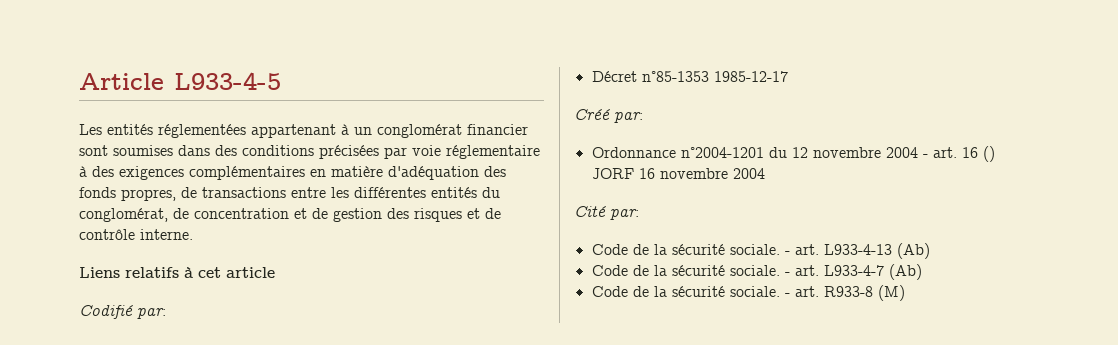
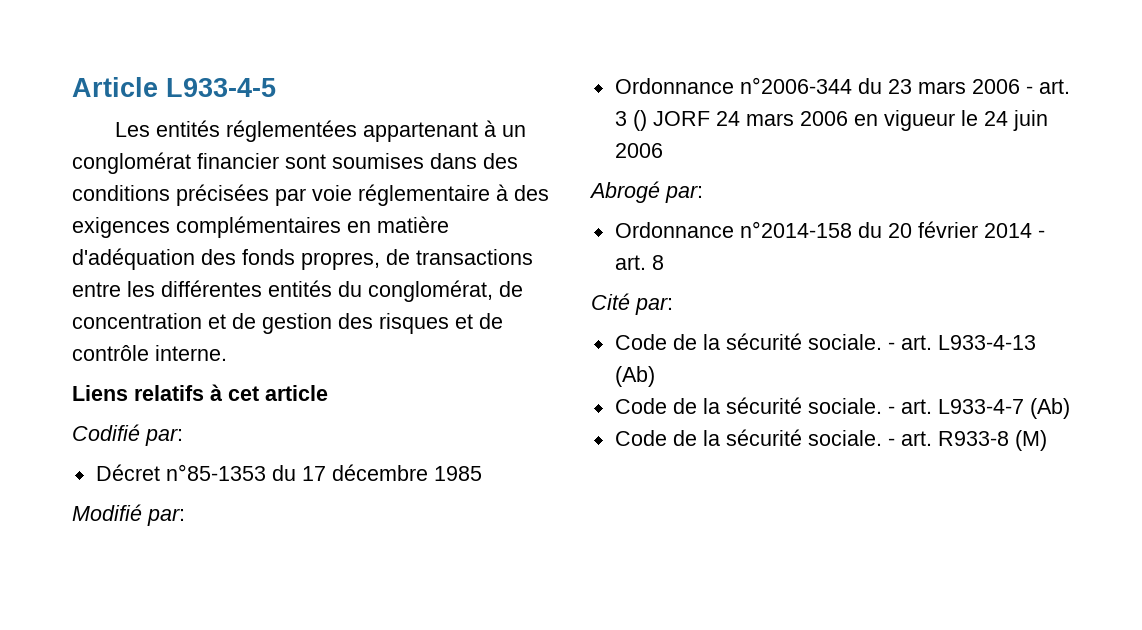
- Décret n°85-1353 1985-12-17
- Créé par:
- Ordonnance n°2004-1201 du 12 novembre 2004 - art. 16 () JORF 16 novembre 2004
+ Décret n°85-1353 du 17 décembre 1985
+ Modifié par:
+ Ordonnance n°2006-344 du 23 mars 2006 - art. 3 () JORF 24 mars 2006 en vigueur le 24 juin 2006
+ Abrogé par:
+ Ordonnance n°2014-158 du 20 février 2014 - art. 8

